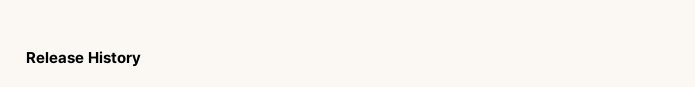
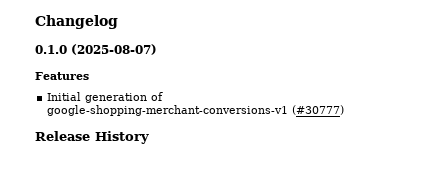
+ Changelog
+ 0.1.0 (2025-08-07)
+ Features
+ Initial generation of google-shopping-merchant-conversions-v1 (#30777)

